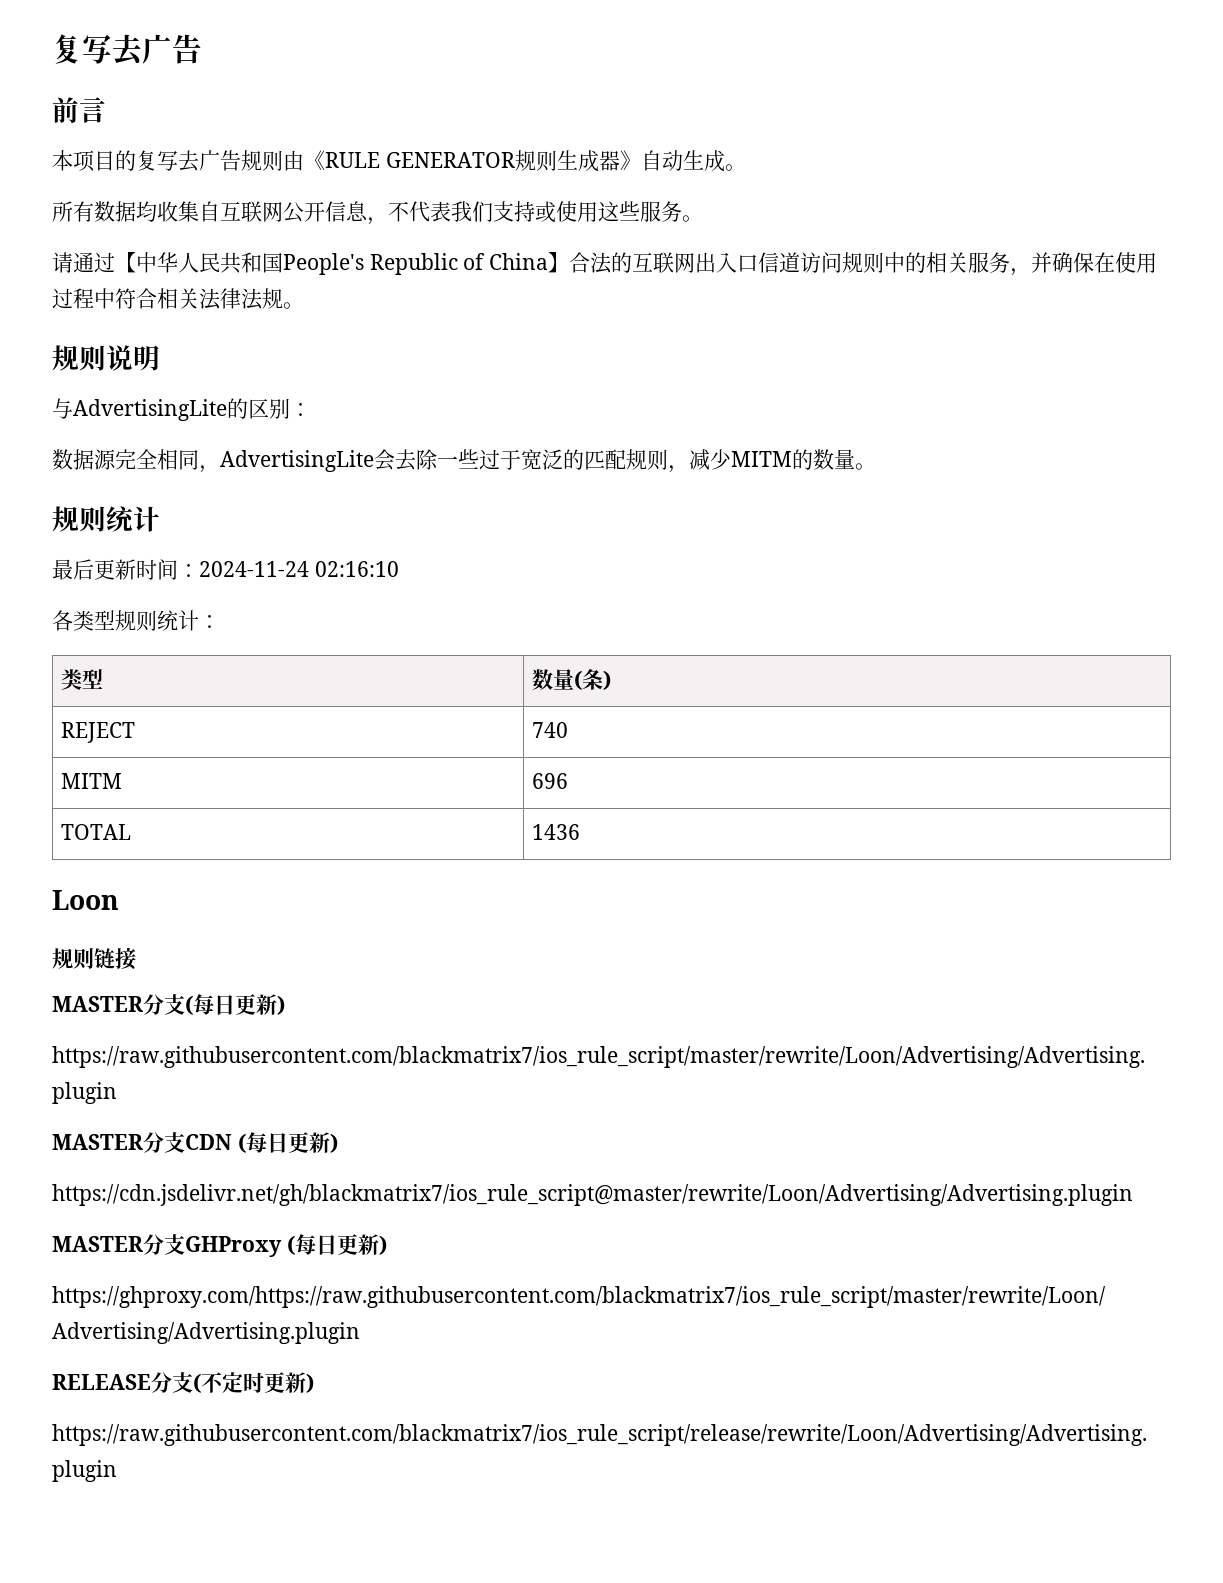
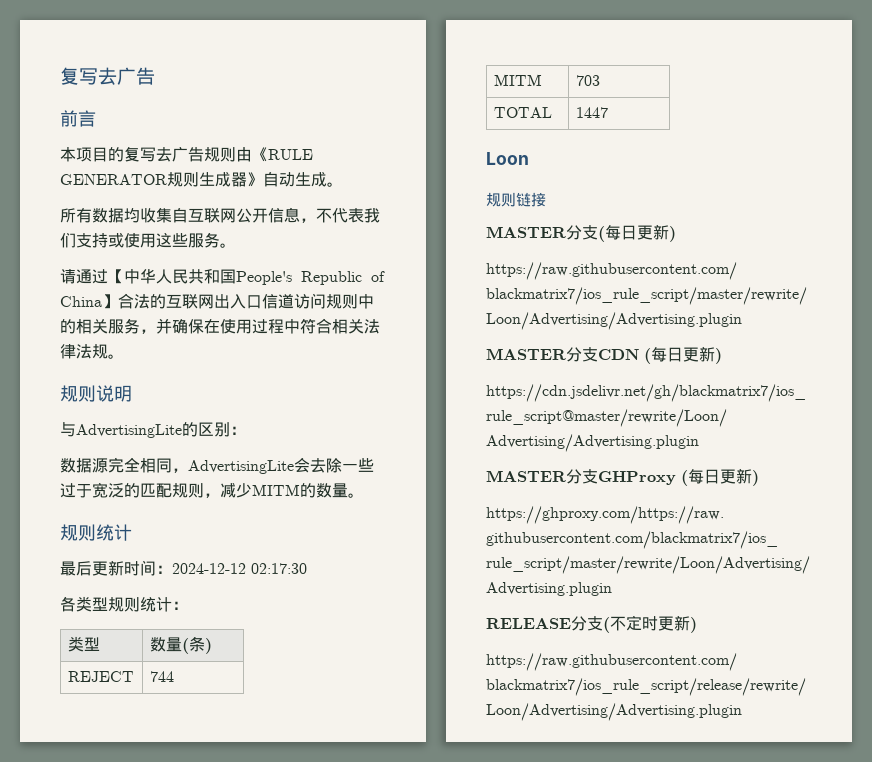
- 最后更新时间：2024-11-24 02:16:10
+ 最后更新时间：2024-12-12 02:17:30
- REJECT | 740
+ REJECT | 744
- MITM | 696
+ MITM | 703
- TOTAL | 1436
+ TOTAL | 1447

